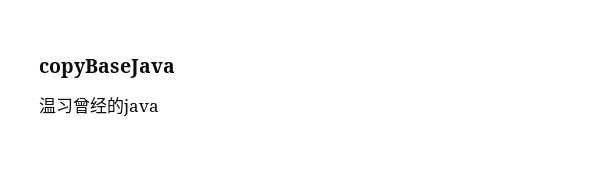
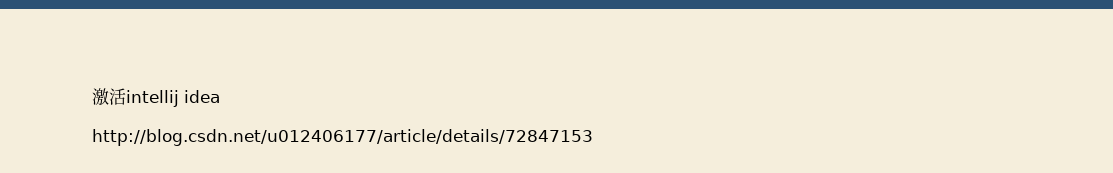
- copyBaseJava
- 温习曾经的java
+ 激活intellij idea
+ http://blog.csdn.net/u012406177/article/details/72847153

